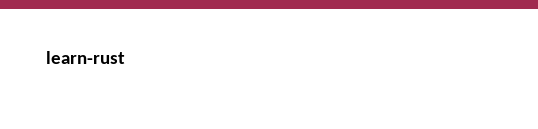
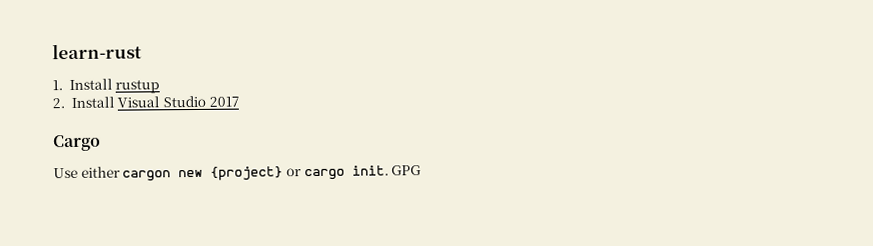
+ 1. Install rustup
+ 2. Install Visual Studio 2017
+ Cargo
+ Use either cargon new {project} or cargo init. GPG

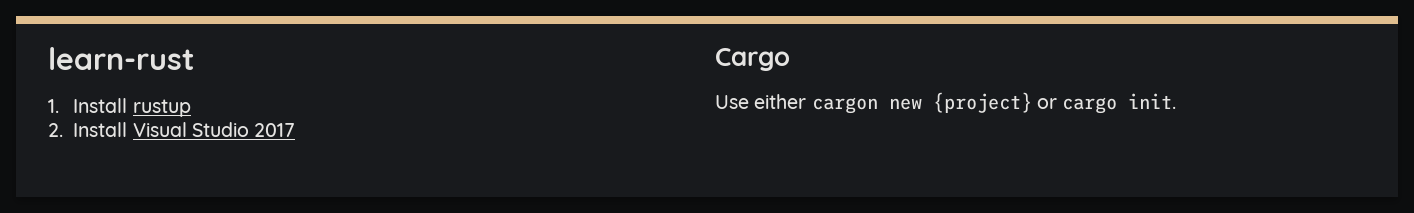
- GPG

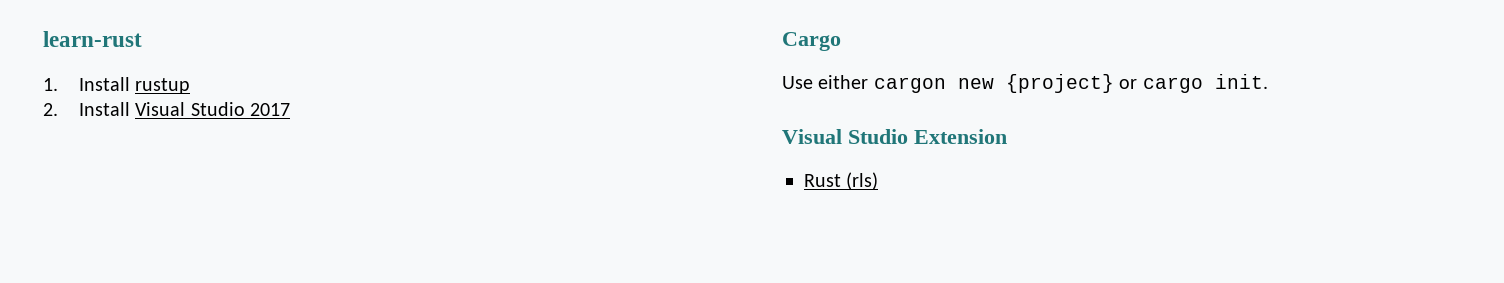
+ Visual Studio Extension
+ Rust (rls)

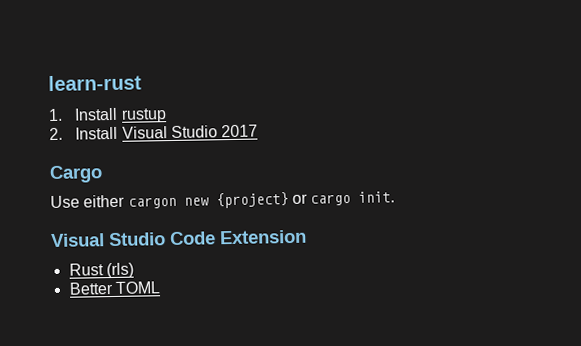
- Visual Studio Extension
+ Visual Studio Code Extension
+ Better TOML

